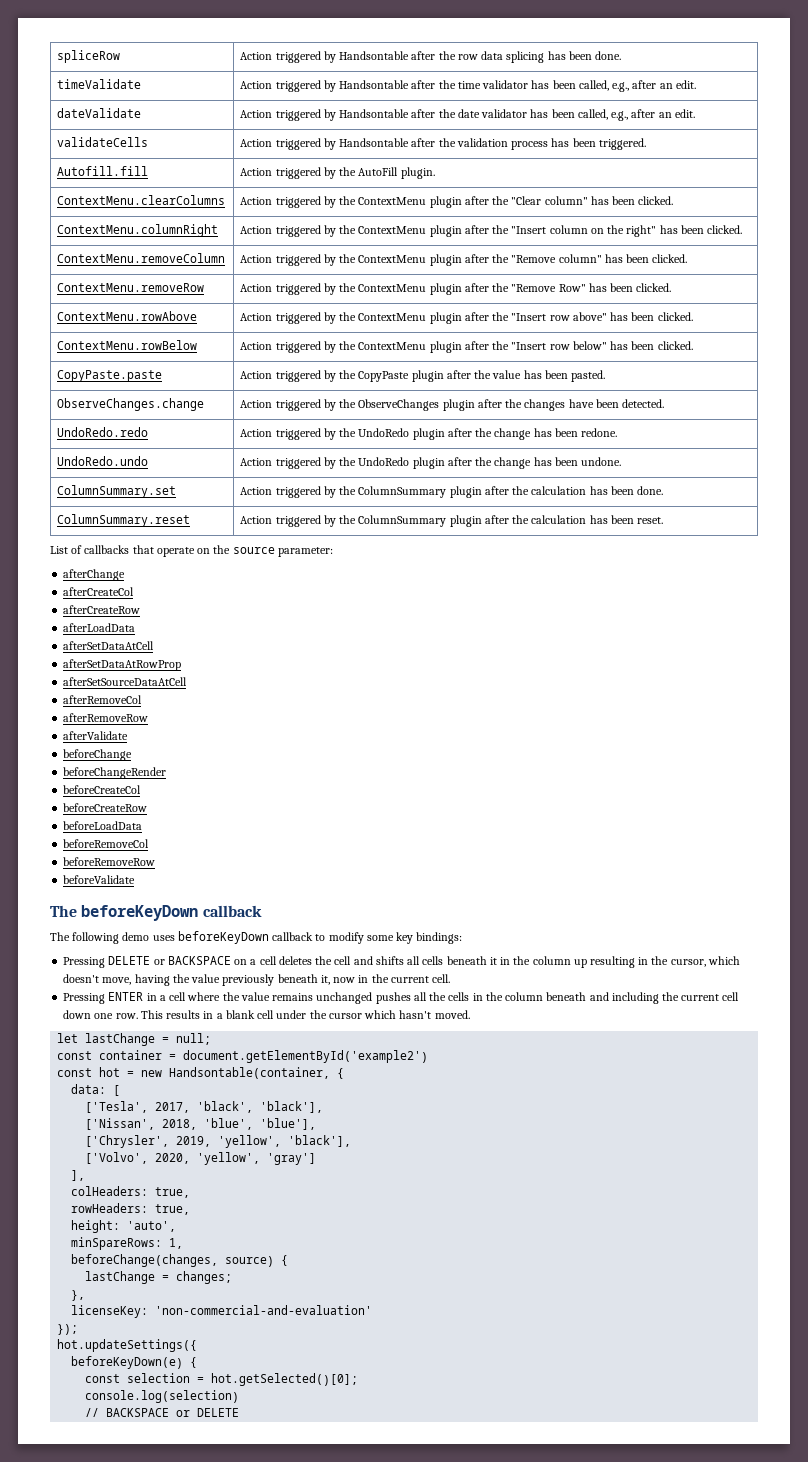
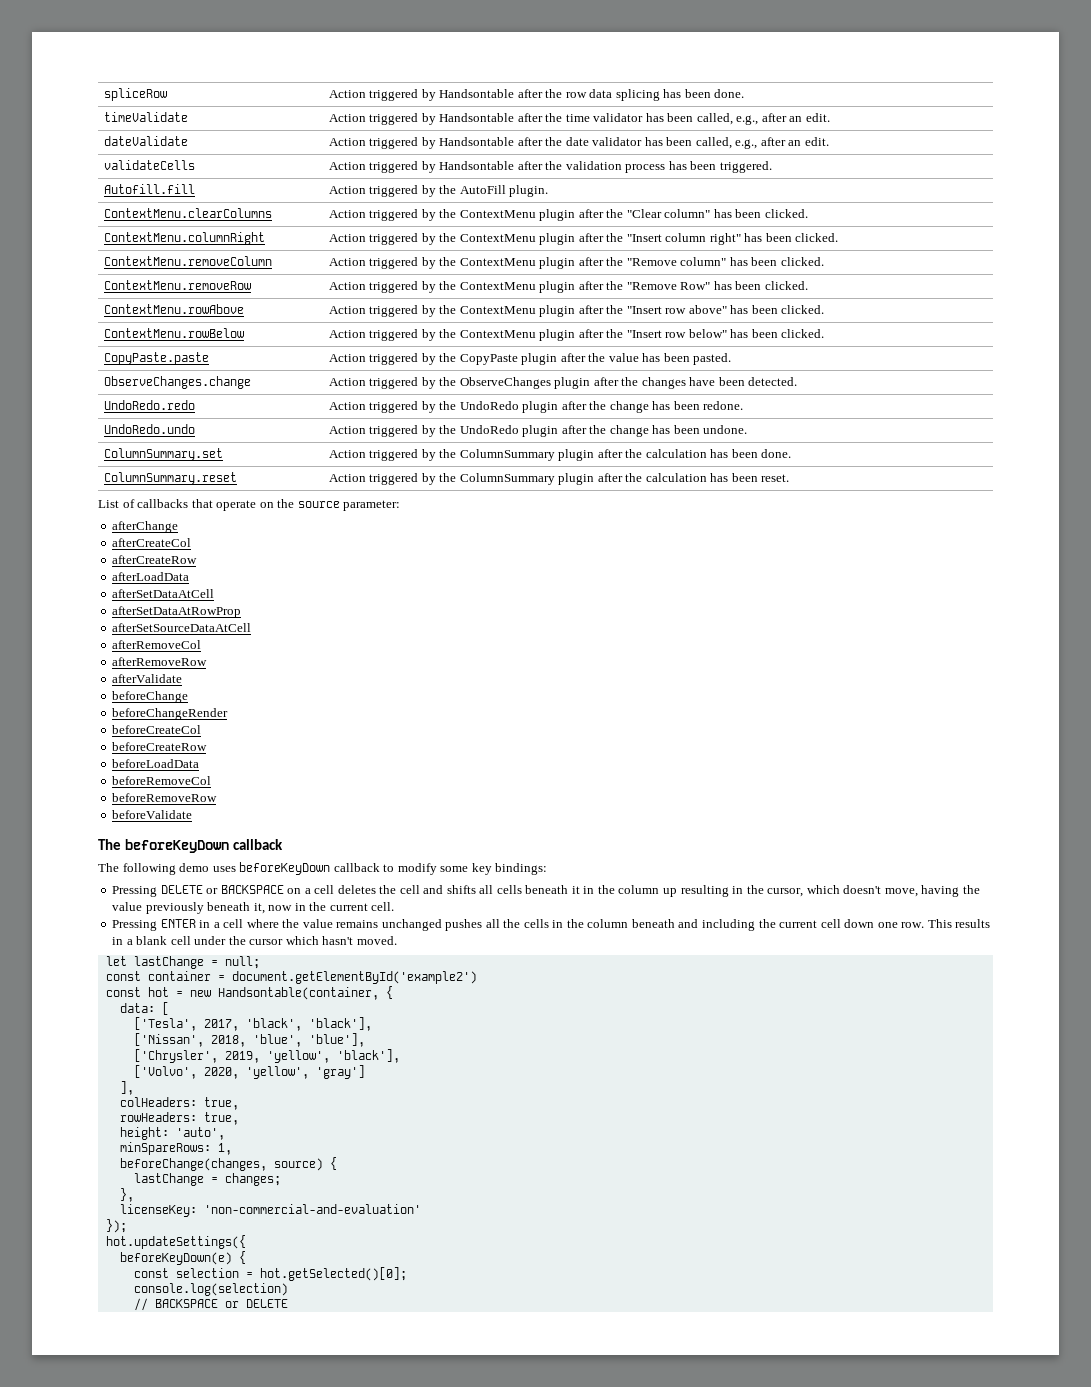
- ContextMenu.columnRight | Action triggered by the ContextMenu plugin after the "Insert column on the right" has been clicked.
+ ContextMenu.columnRight | Action triggered by the ContextMenu plugin after the "Insert column right" has been clicked.

